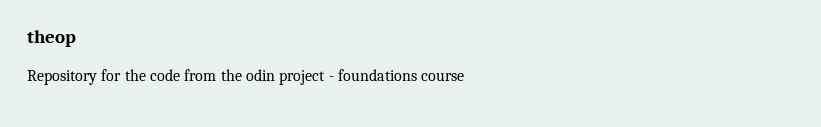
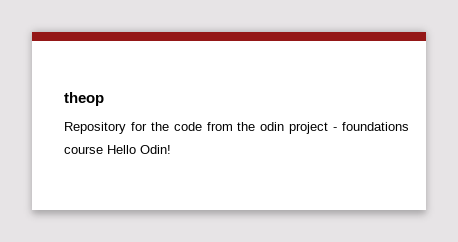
- Repository for the code from the odin project - foundations course
+ Repository for the code from the odin project - foundations course Hello Odin!

